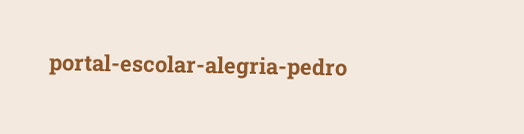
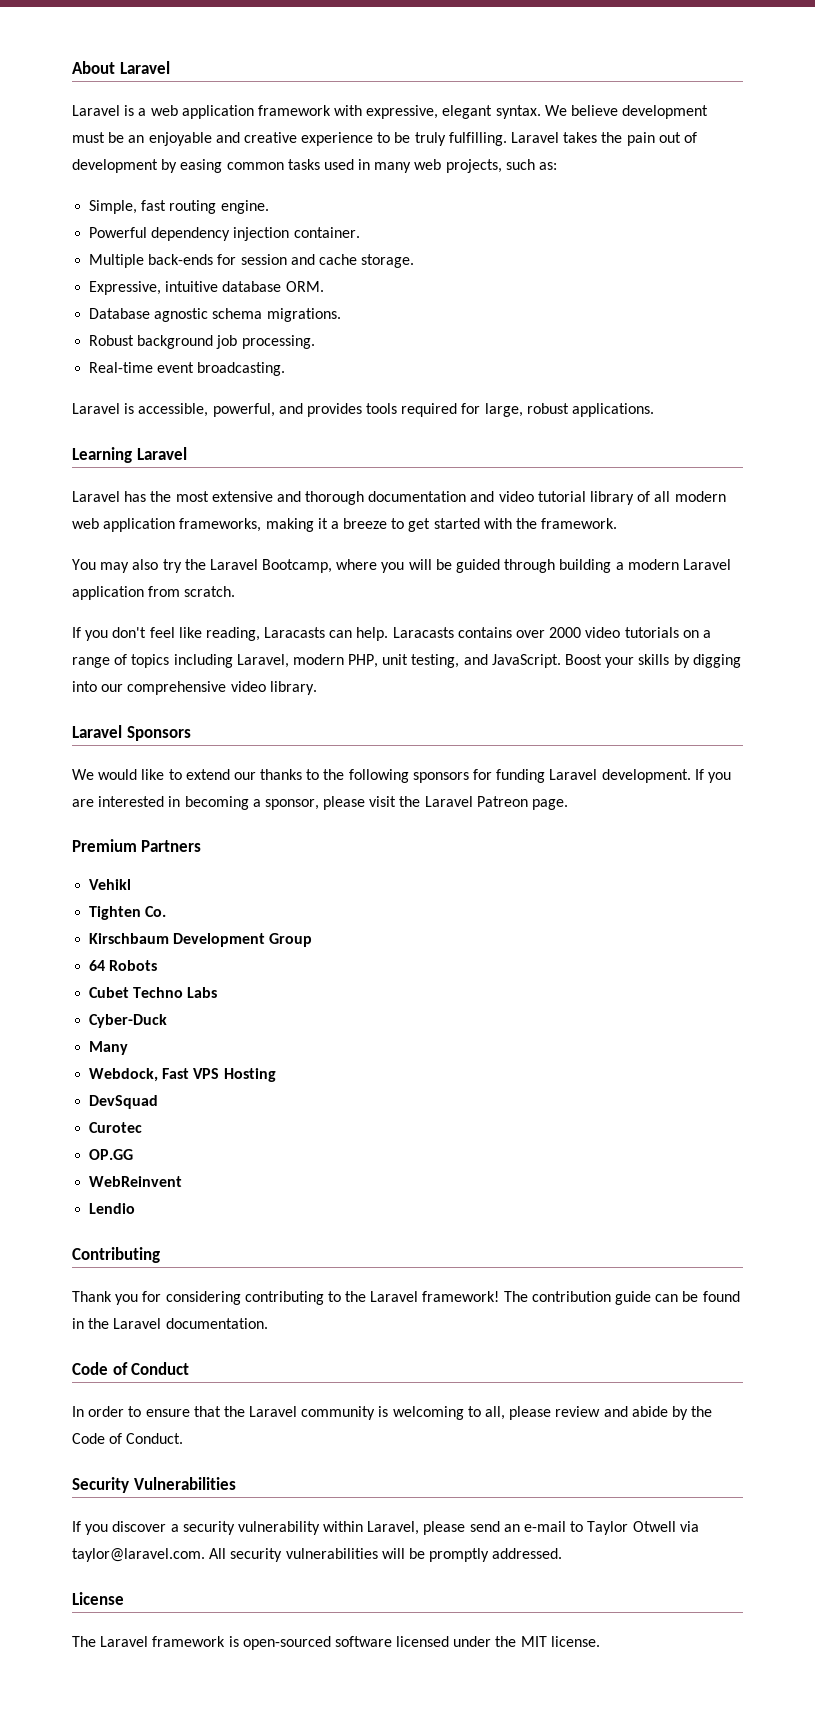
- portal-escolar-alegria-pedro
+ About Laravel
+ Laravel is a web application framework with expressive, elegant syntax. We believe development must be an enjoyable and creative experience to be truly fulfilling. Laravel takes the pain out of development by easing common tasks used in many web projects, such as:
+ Simple, fast routing engine.
+ Powerful dependency injection container.
+ Multiple back-ends for session and cache storage.
+ Expressive, intuitive database ORM.
+ Database agnostic schema migrations.
+ Robust background job processing.
+ Real-time event broadcasting.
+ Laravel is accessible, powerful, and provides tools required for large, robust applications.
+ Learning Laravel
+ Laravel has the most extensive and thorough documentation and video tutorial library of all modern web application frameworks, making it a breeze to get started with the framework.
+ You may also try the Laravel Bootcamp, where you will be guided through building a modern Laravel application from scratch.
+ If you don't feel like reading, Laracasts can help. Laracasts contains over 2000 video tutorials on a range of topics including Laravel, modern PHP, unit testing, and JavaScript. Boost your skills by digging into our comprehensive video library.
+ Laravel Sponsors
+ We would like to extend our thanks to the following sponsors for funding Laravel development. If you are interested in becoming a sponsor, please visit the Laravel Patreon page.
+ Premium Partners
+ Vehikl
+ Tighten Co.
+ Kirschbaum Development Group
+ 64 Robots
+ Cubet Techno Labs
+ Cyber-Duck
+ Many
+ Webdock, Fast VPS Hosting
+ DevSquad
+ Curotec
+ OP.GG
+ WebReinvent
+ Lendio
+ Contributing
+ Thank you for considering contributing to the Laravel framework! The contribution guide can be found in the Laravel documentation.
+ Code of Conduct
+ In order to ensure that the Laravel community is welcoming to all, please review and abide by the Code of Conduct.
+ Security Vulnerabilities
+ If you discover a security vulnerability within Laravel, please send an e-mail to Taylor Otwell via taylor@laravel.com. All security vulnerabilities will be promptly addressed.
+ License
+ The Laravel framework is open-sourced software licensed under the MIT license.

